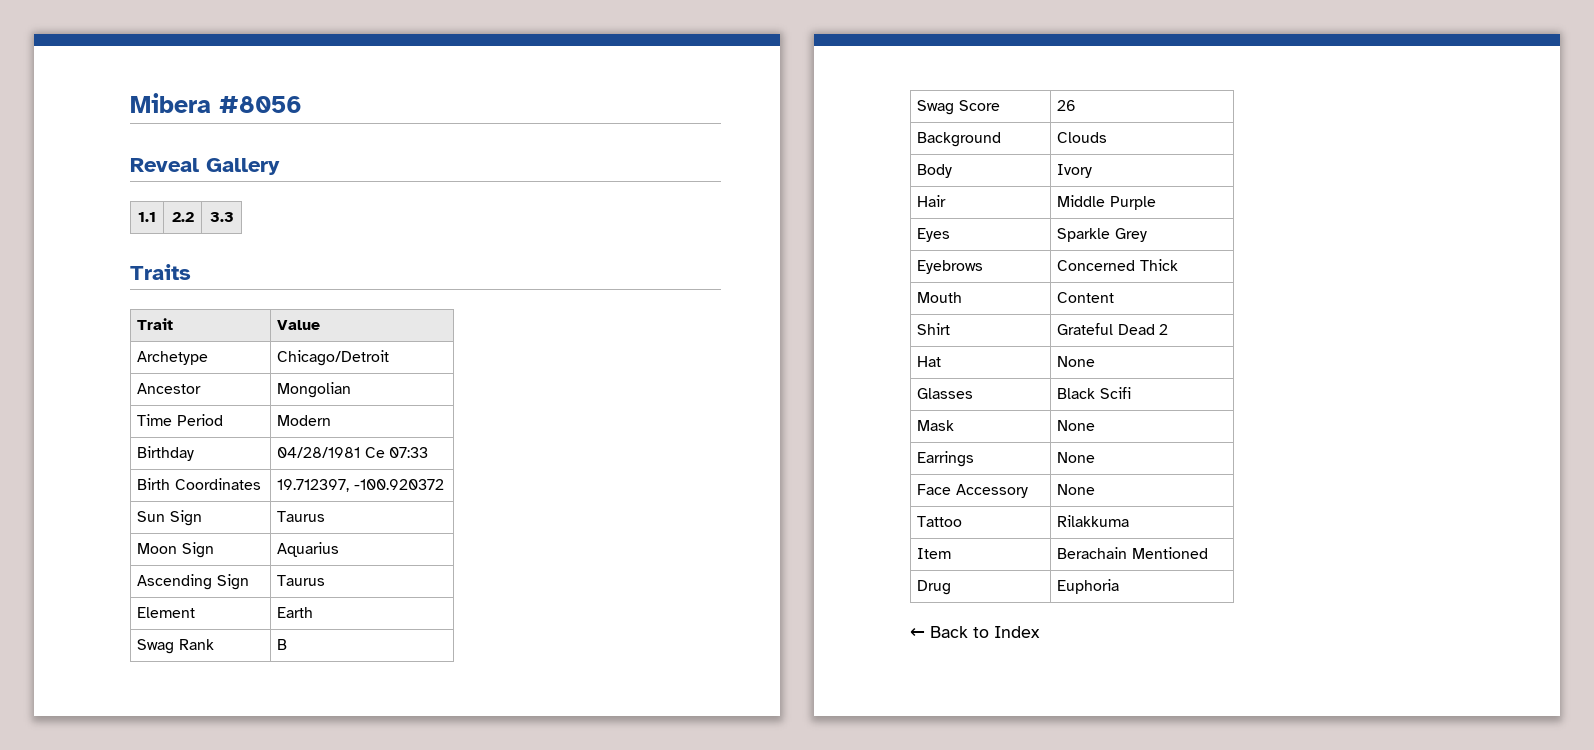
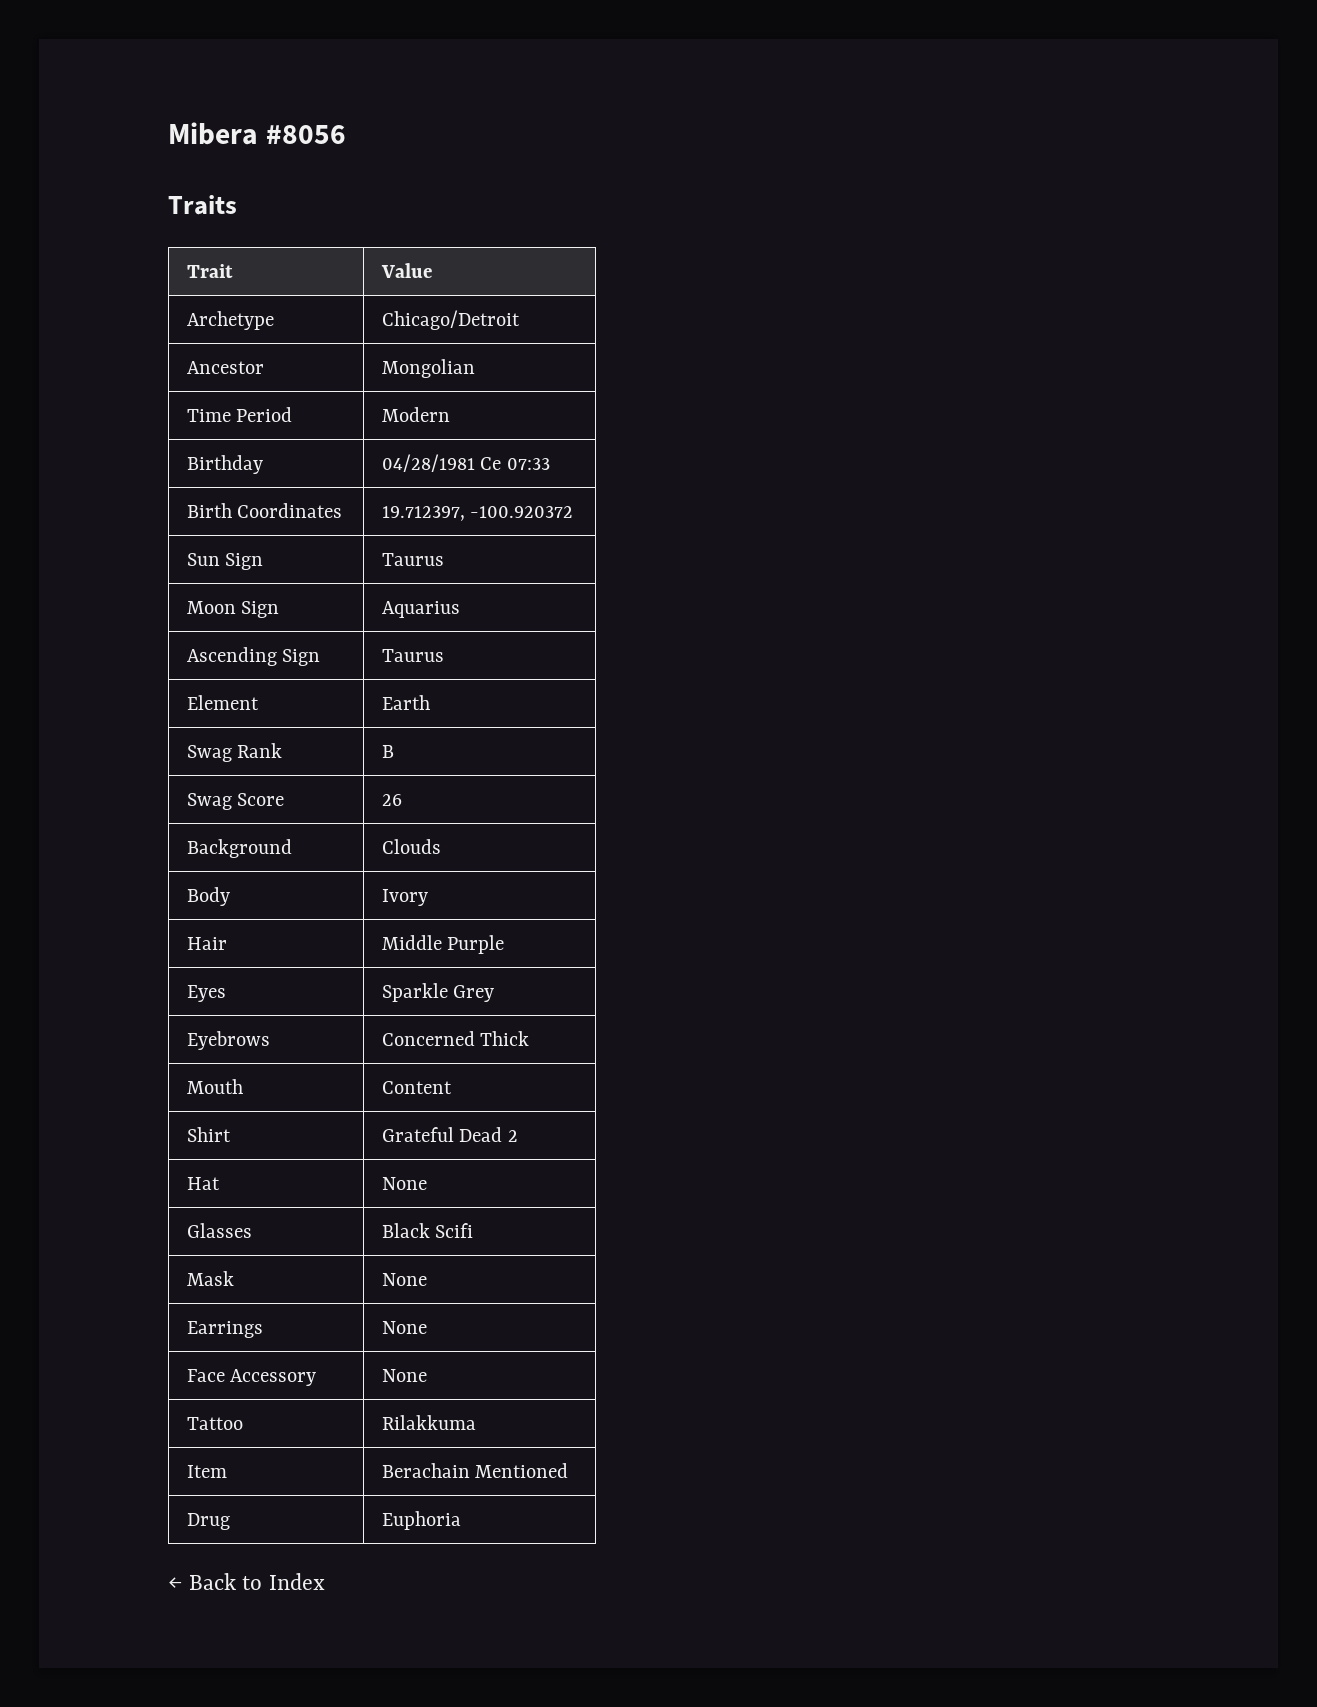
- Reveal Gallery
- 1.1 | 2.2 | 3.3

